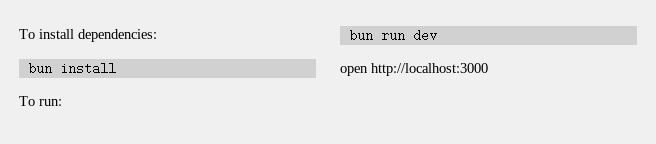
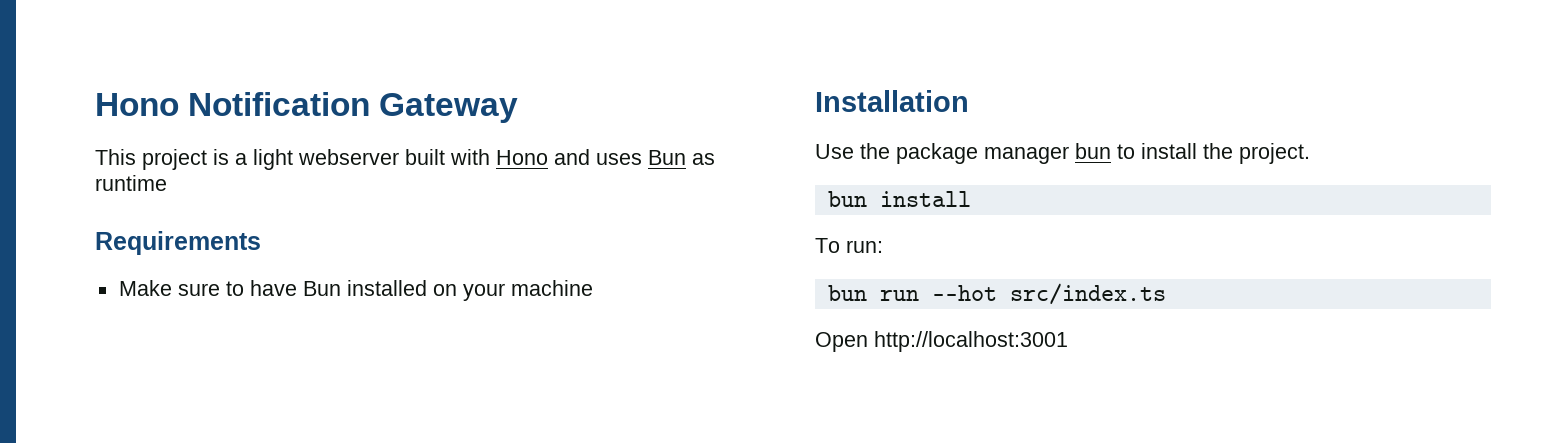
- To install dependencies:
+ Hono Notification Gateway
+ This project is a light webserver built with Hono and uses Bun as runtime
+ Requirements
+ Make sure to have Bun installed on your machine
+ Installation
+ Use the package manager bun to install the project.
- bun run dev
- open http://localhost:3000
+ bun run --hot src/index.ts
+ Open http://localhost:3001

